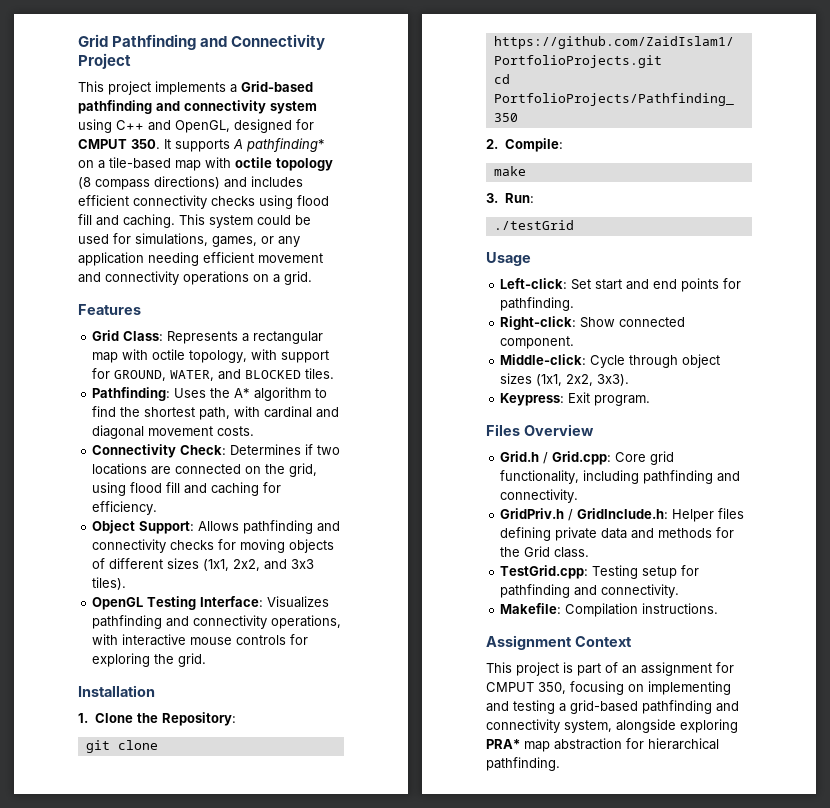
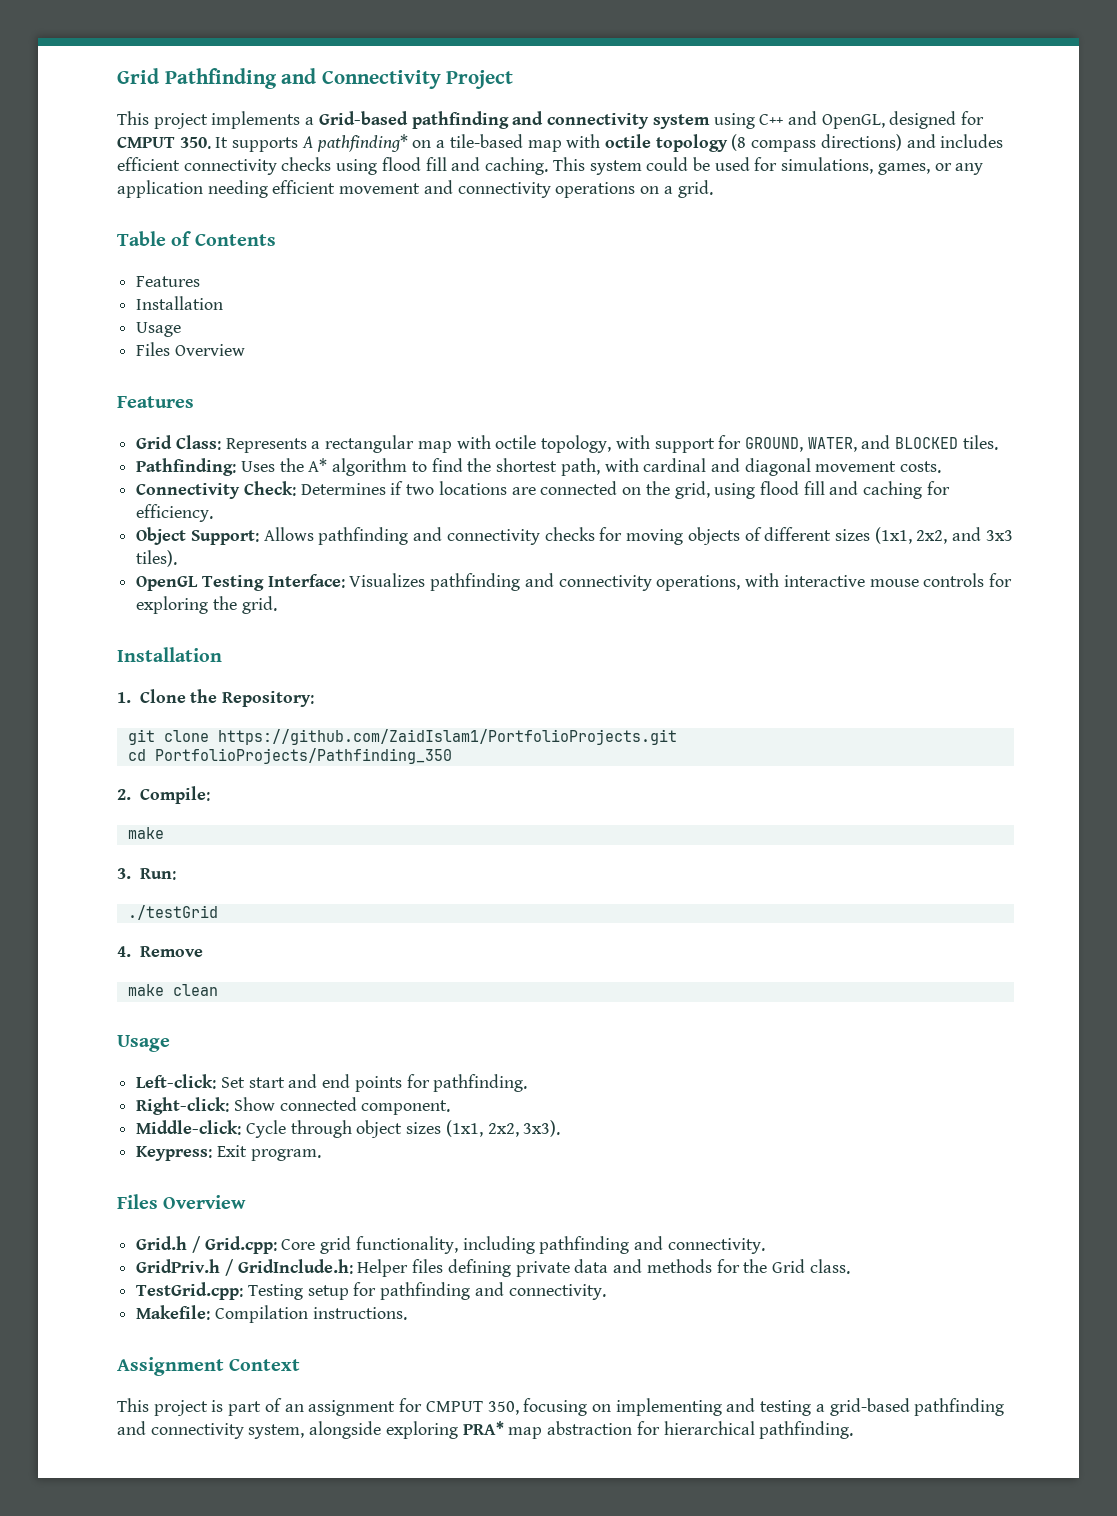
+ Table of Contents
+ Features
+ Installation
+ Usage
+ Files Overview
+ 4. Remove
+ make clean

